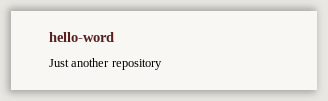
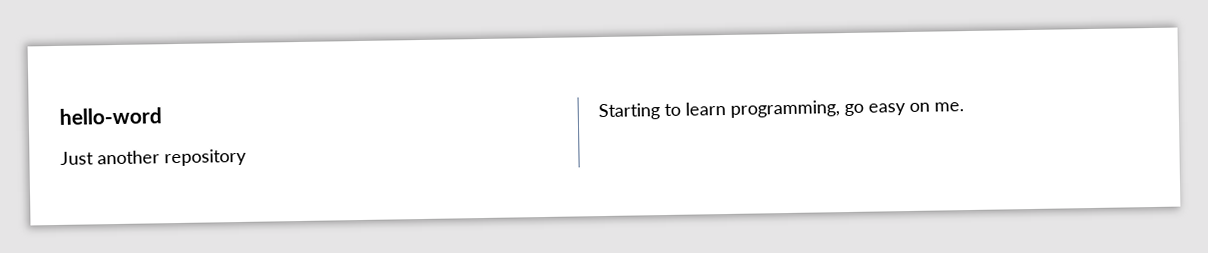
+ Starting to learn programming, go easy on me.

